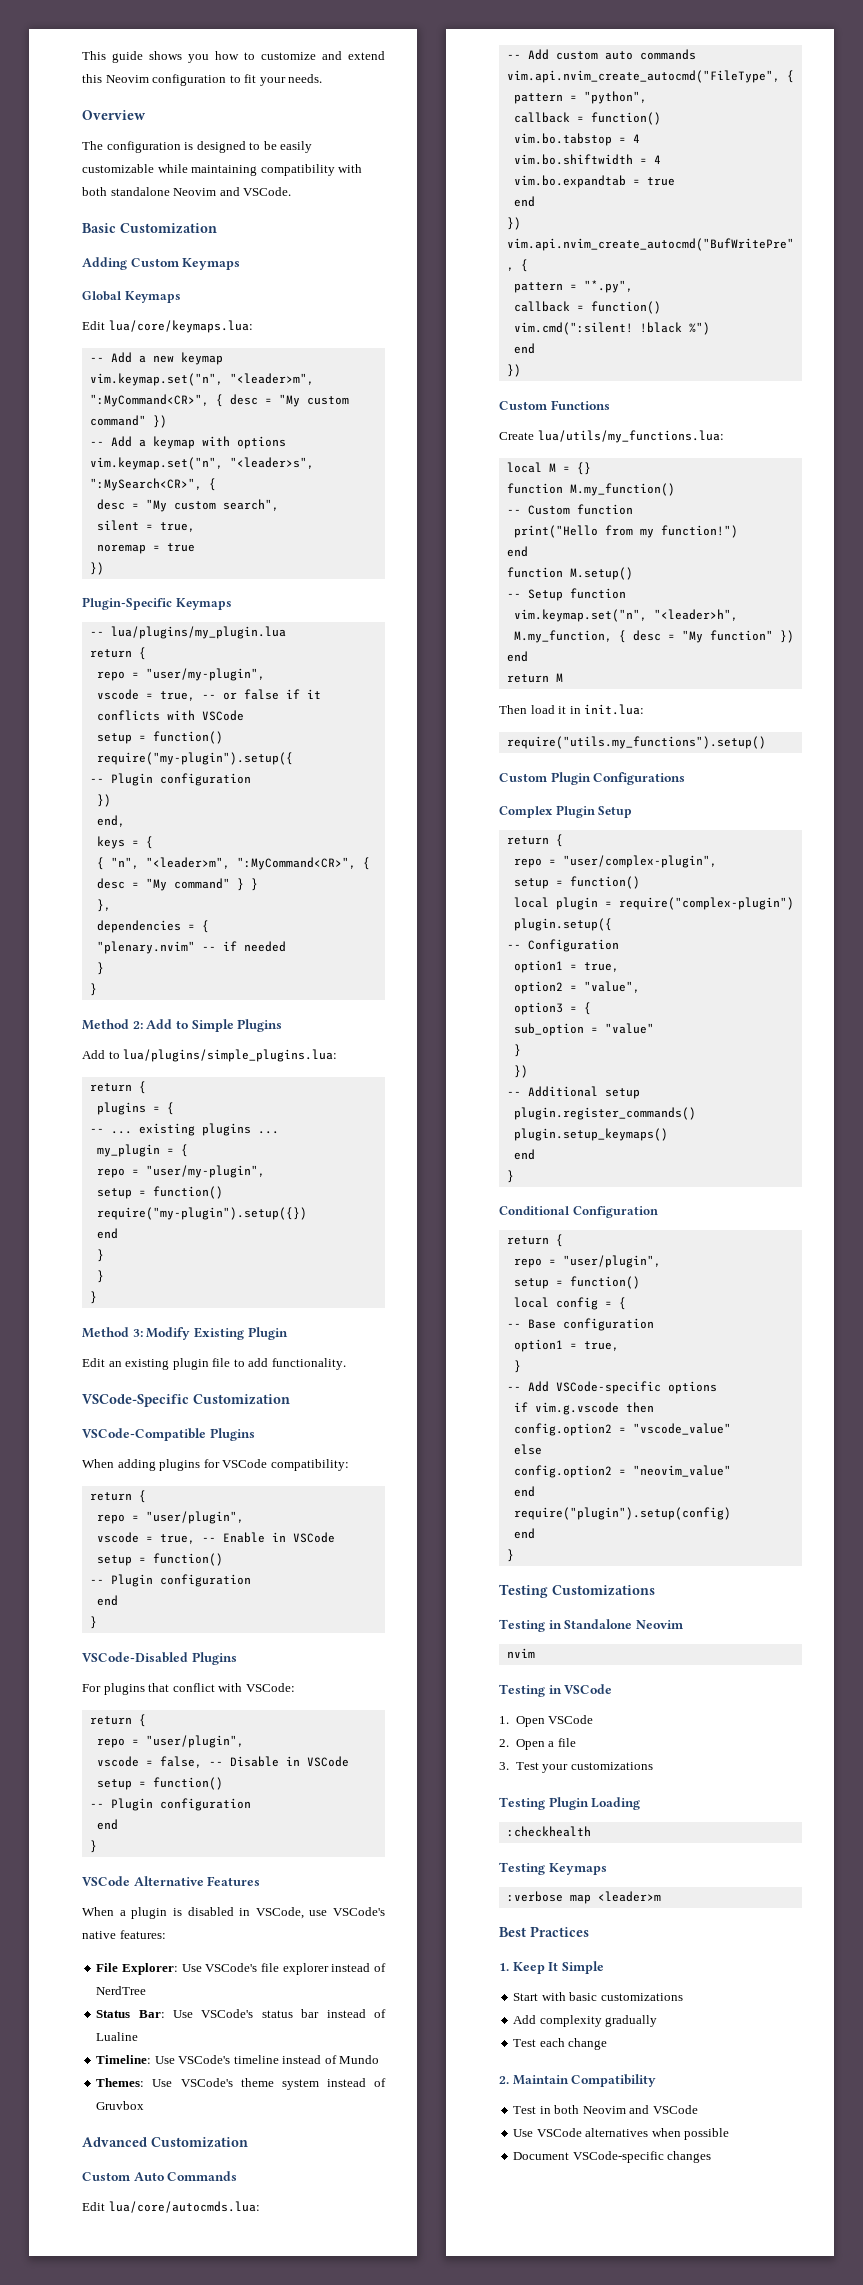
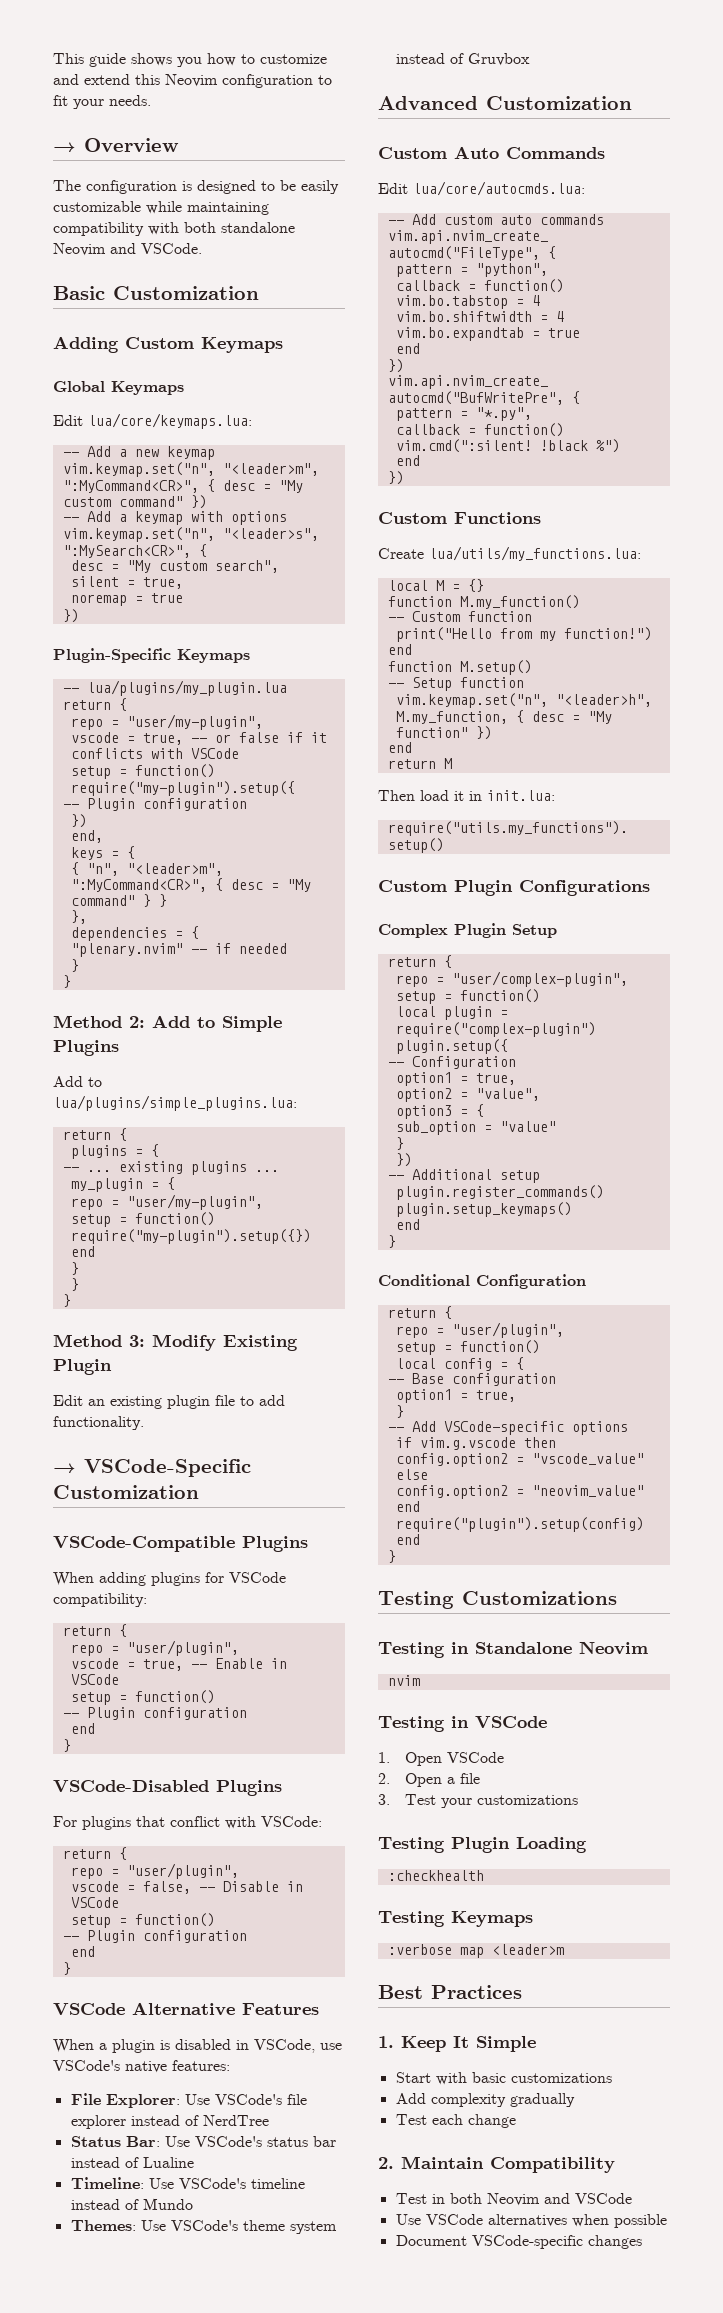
- Overview
+ → Overview
- VSCode-Specific Customization
+ → VSCode-Specific Customization

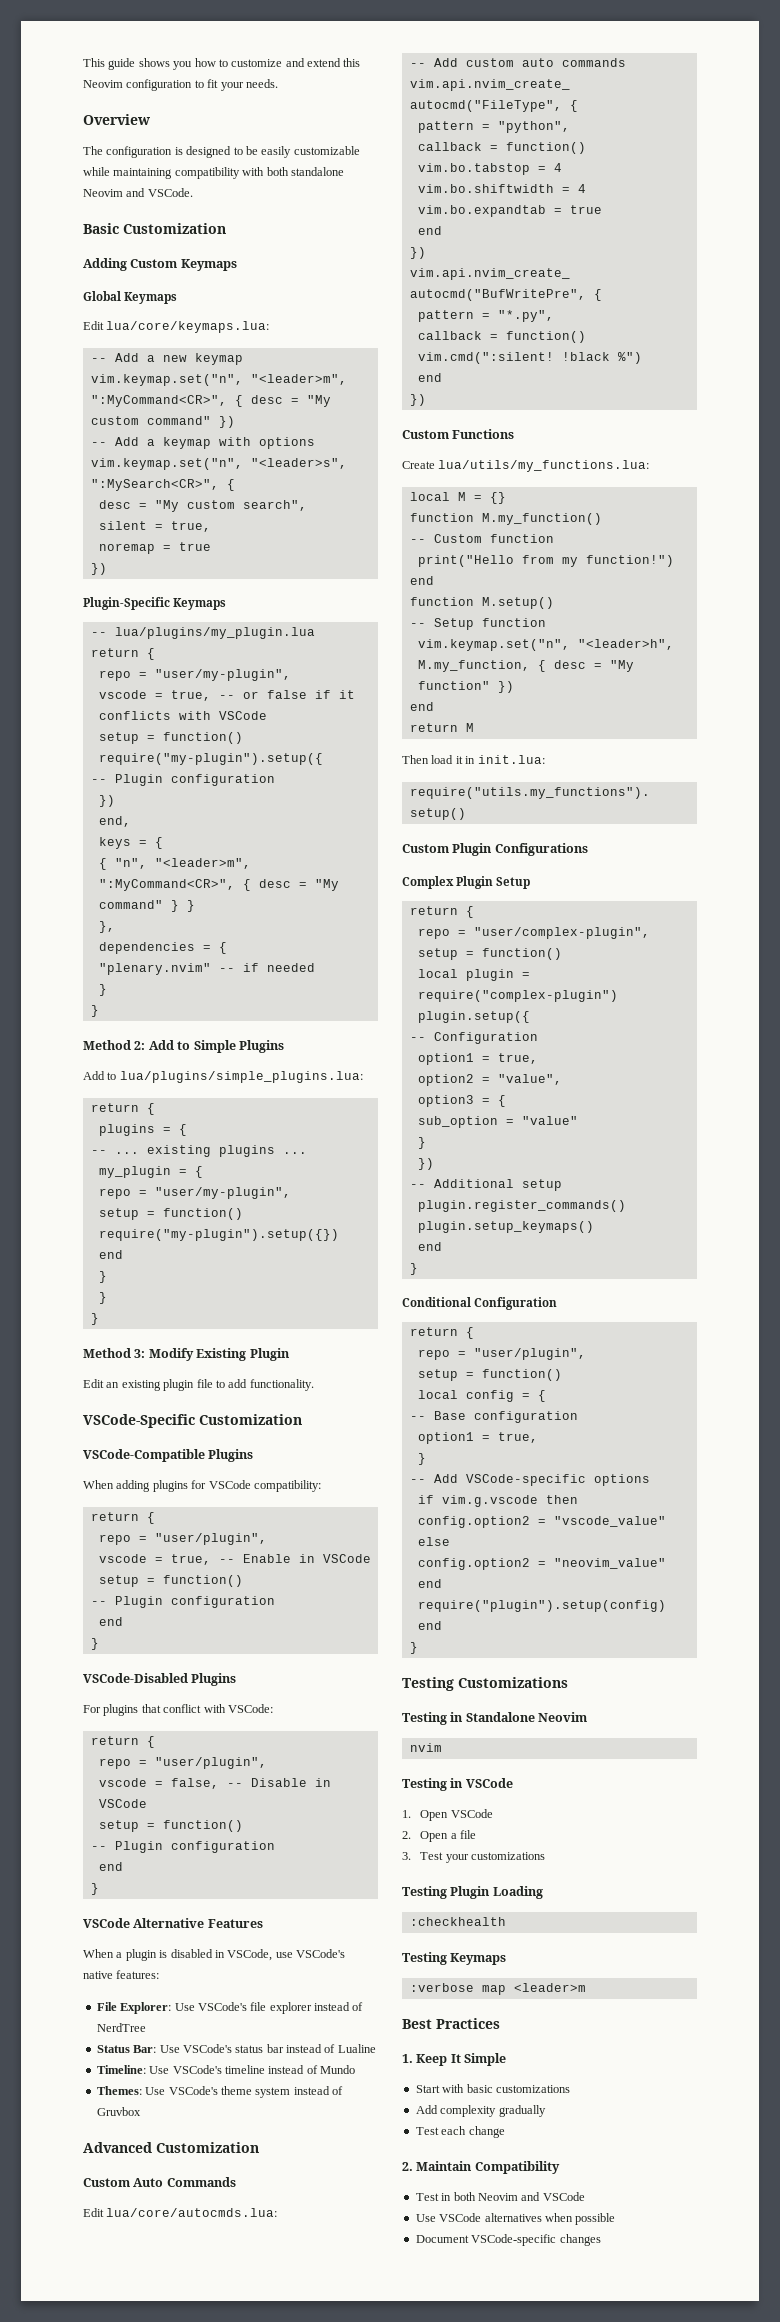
- → Overview
+ Overview
- → VSCode-Specific Customization
+ VSCode-Specific Customization

